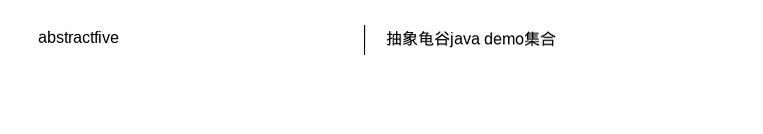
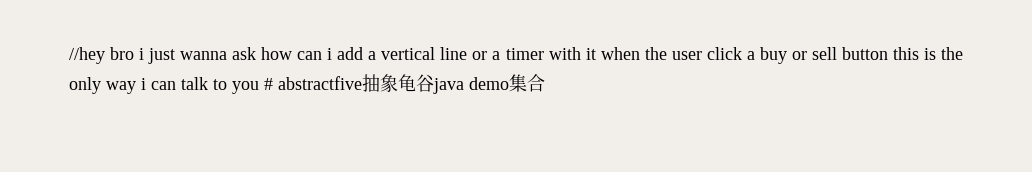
- abstractfive
- 抽象龟谷java demo集合
+ //hey bro i just wanna ask how can i add a vertical line or a timer with it when the user click a buy or sell button this is the only way i can talk to you # abstractfive抽象龟谷java demo集合

